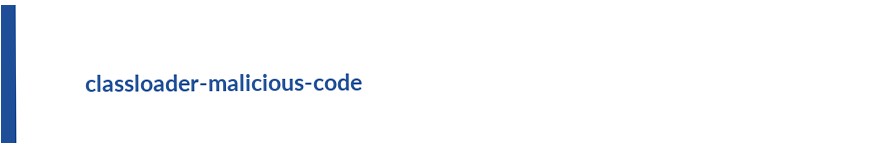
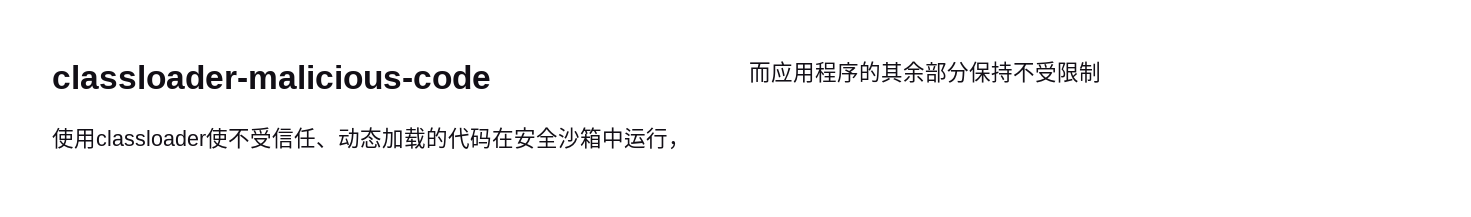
+ 使用classloader使不受信任、动态加载的代码在安全沙箱中运行，而应用程序的其余部分保持不受限制

